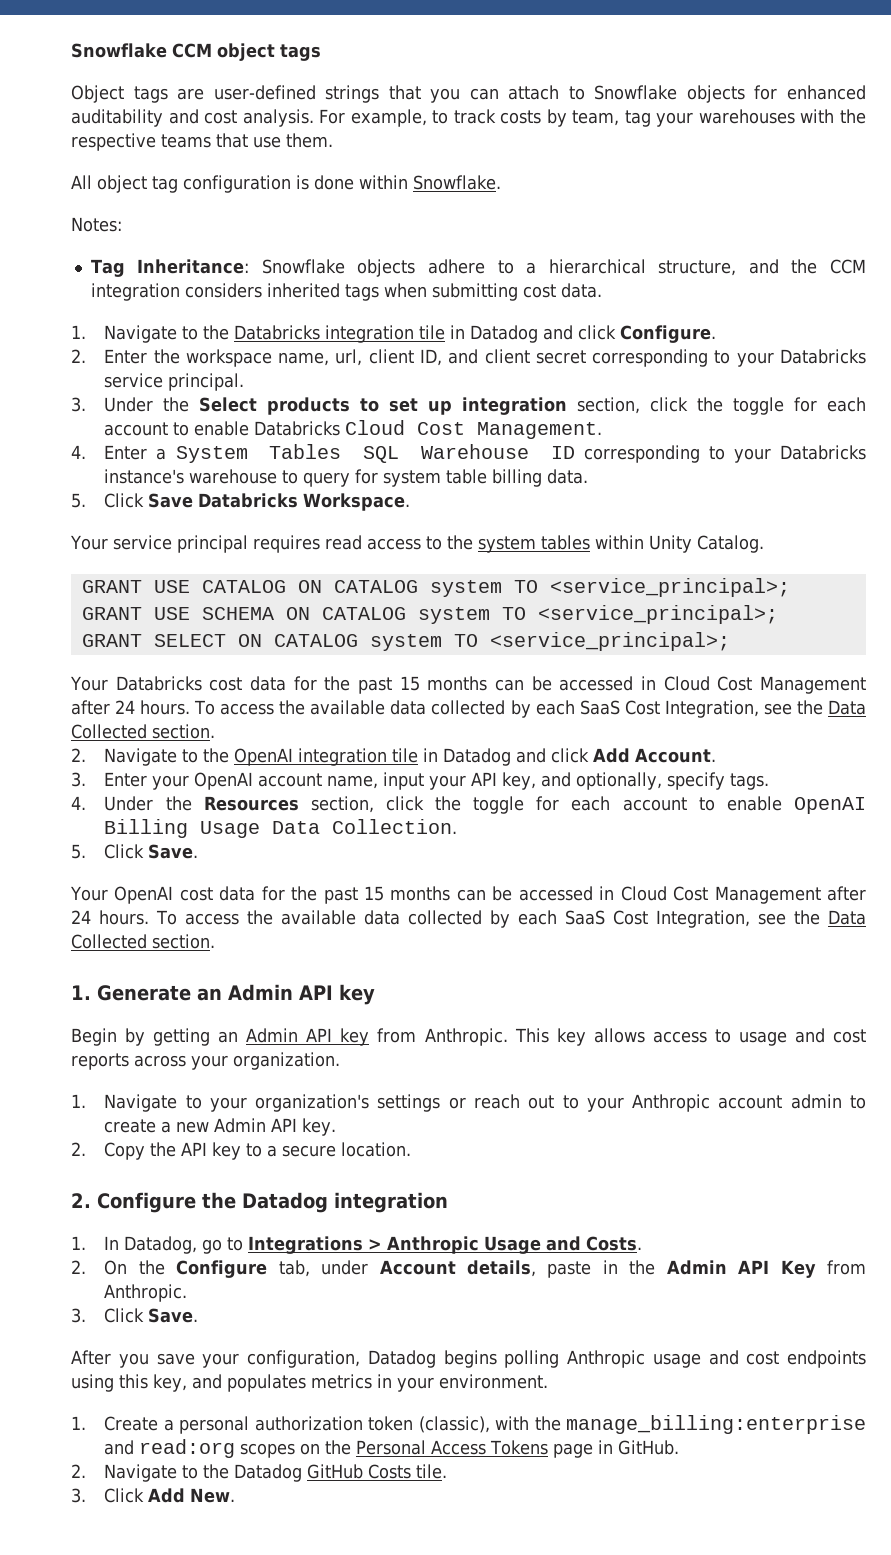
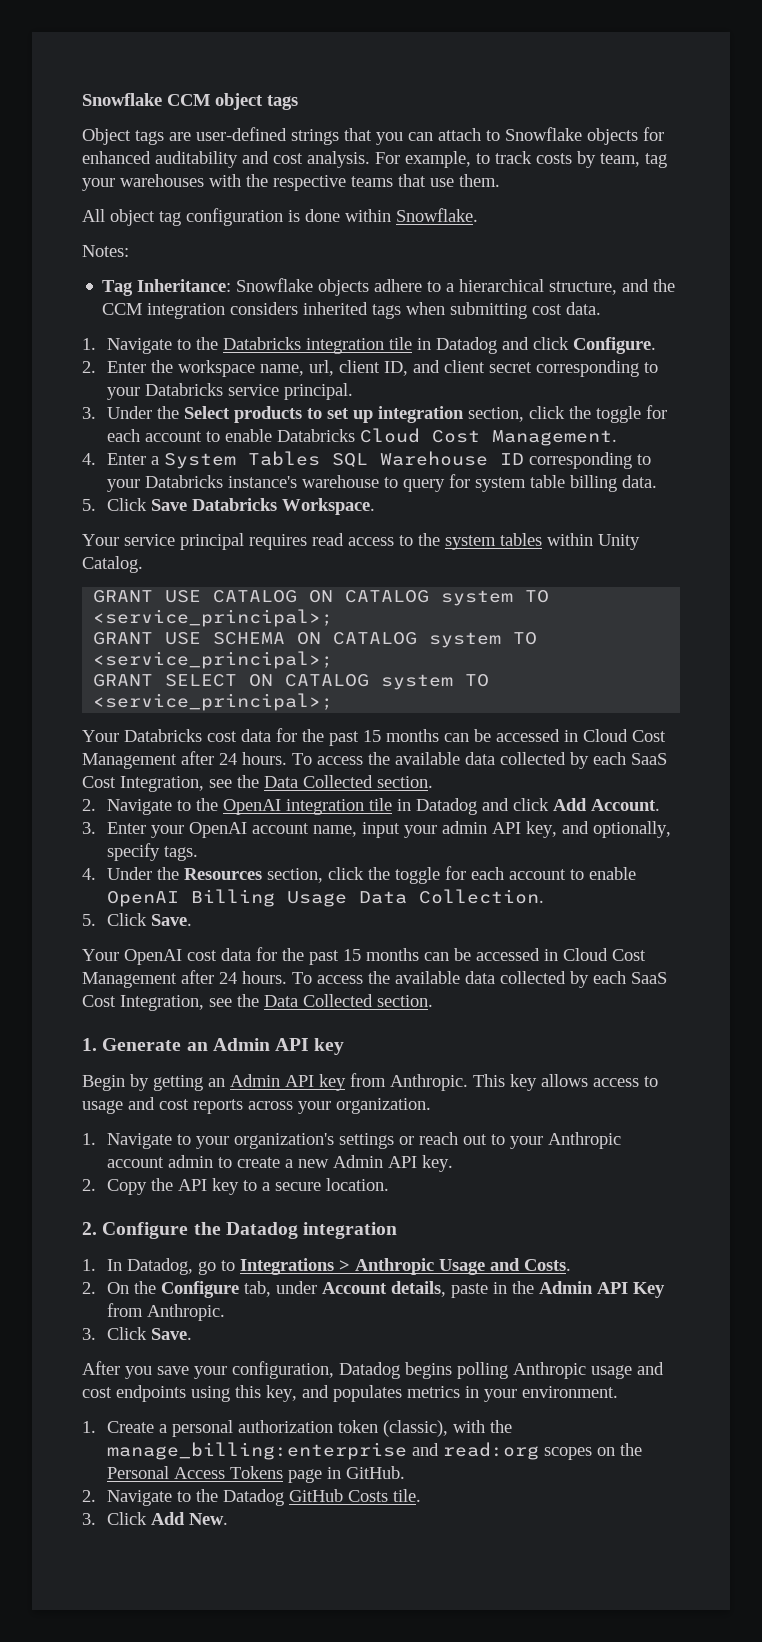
- 3. Enter your OpenAI account name, input your API key, and optionally, specify tags.
+ 3. Enter your OpenAI account name, input your admin API key, and optionally, specify tags.

